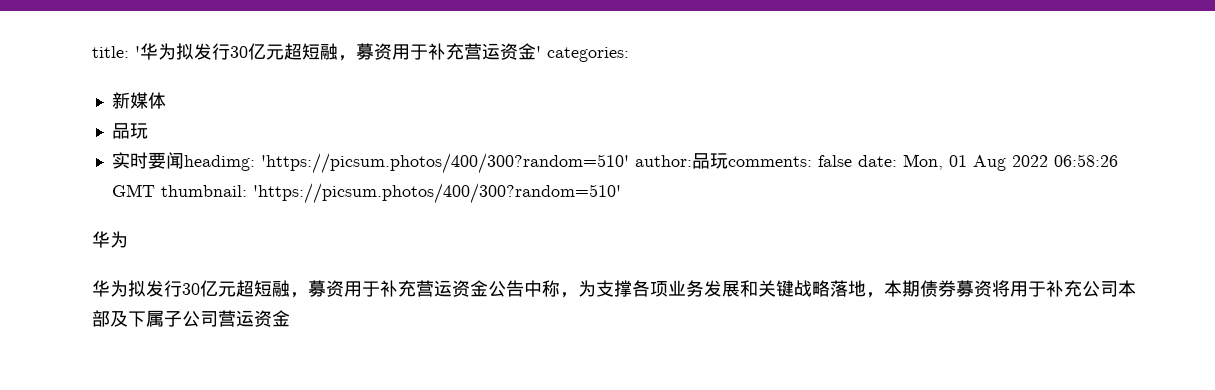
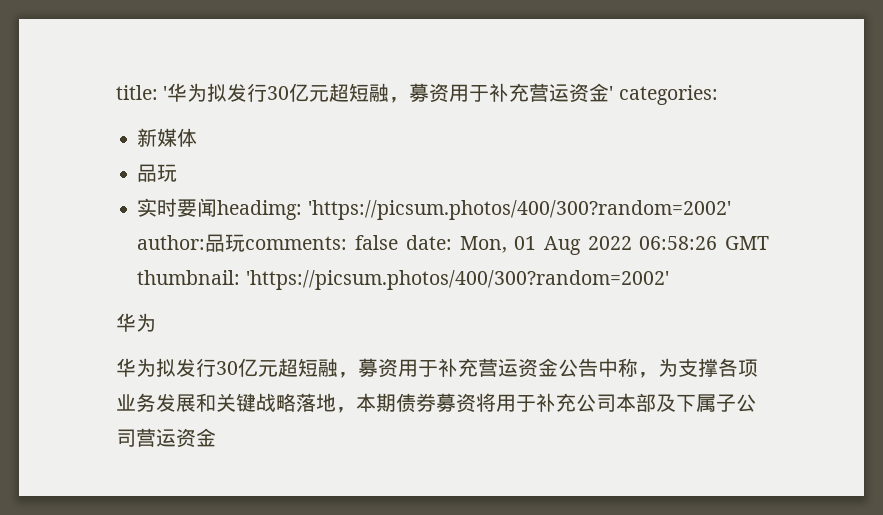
- 实时要闻headimg: 'https://picsum.photos/400/300?random=510' author:品玩comments: false date: Mon, 01 Aug 2022 06:58:26 GMT thumbnail: 'https://picsum.photos/400/300?random=510'
+ 实时要闻headimg: 'https://picsum.photos/400/300?random=2002' author:品玩comments: false date: Mon, 01 Aug 2022 06:58:26 GMT thumbnail: 'https://picsum.photos/400/300?random=2002'

